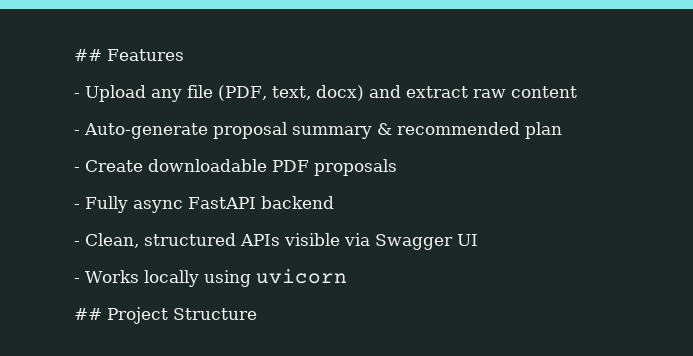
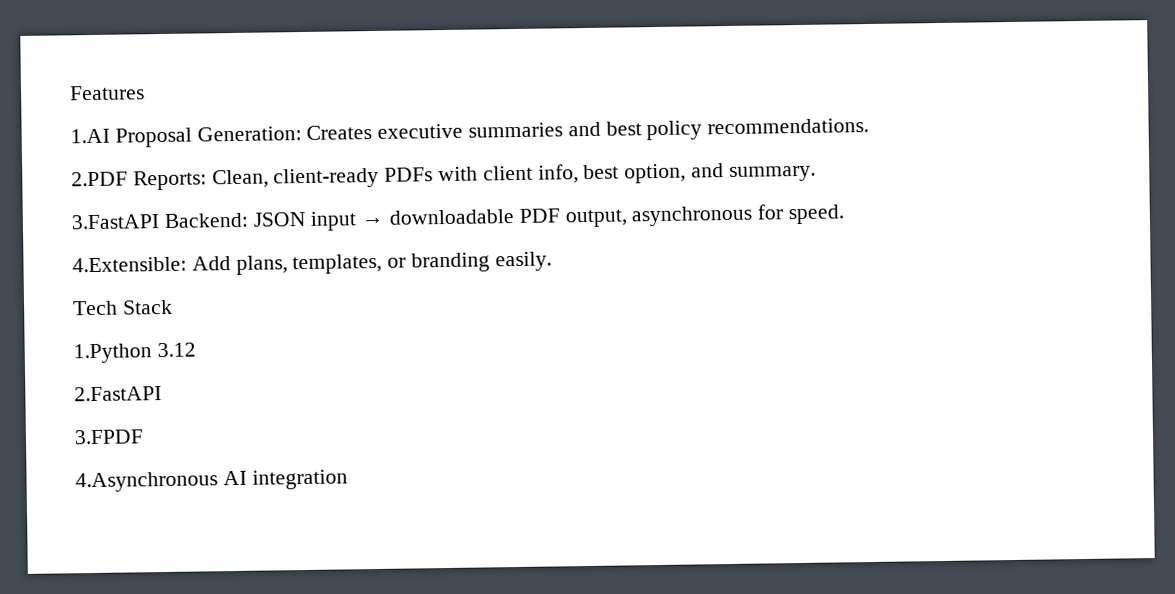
- ## Features
+ Features
- - Upload any file (PDF, text, docx) and extract raw content
- - Auto-generate proposal summary & recommended plan
- - Create downloadable PDF proposals
- - Fully async FastAPI backend
- - Clean, structured APIs visible via Swagger UI
- - Works locally using uvicorn
- ## Project Structure
+ 1.AI Proposal Generation: Creates executive summaries and best policy recommendations.
+ 2.PDF Reports: Clean, client-ready PDFs with client info, best option, and summary.
+ 3.FastAPI Backend: JSON input → downloadable PDF output, asynchronous for speed.
+ 4.Extensible: Add plans, templates, or branding easily.
+ Tech Stack
+ 1.Python 3.12
+ 2.FastAPI
+ 3.FPDF
+ 4.Asynchronous AI integration

